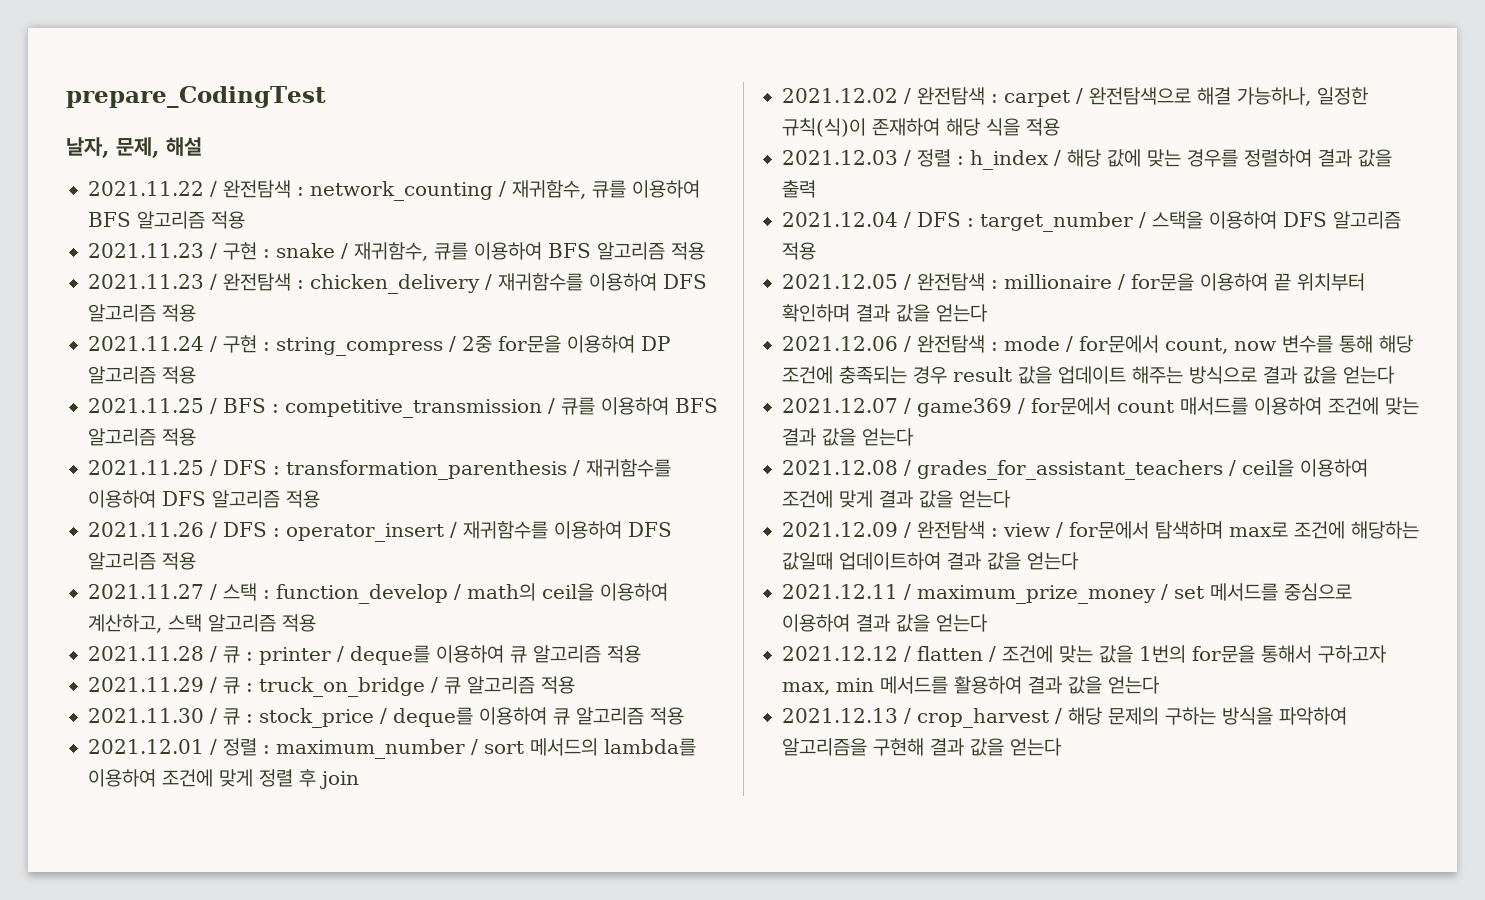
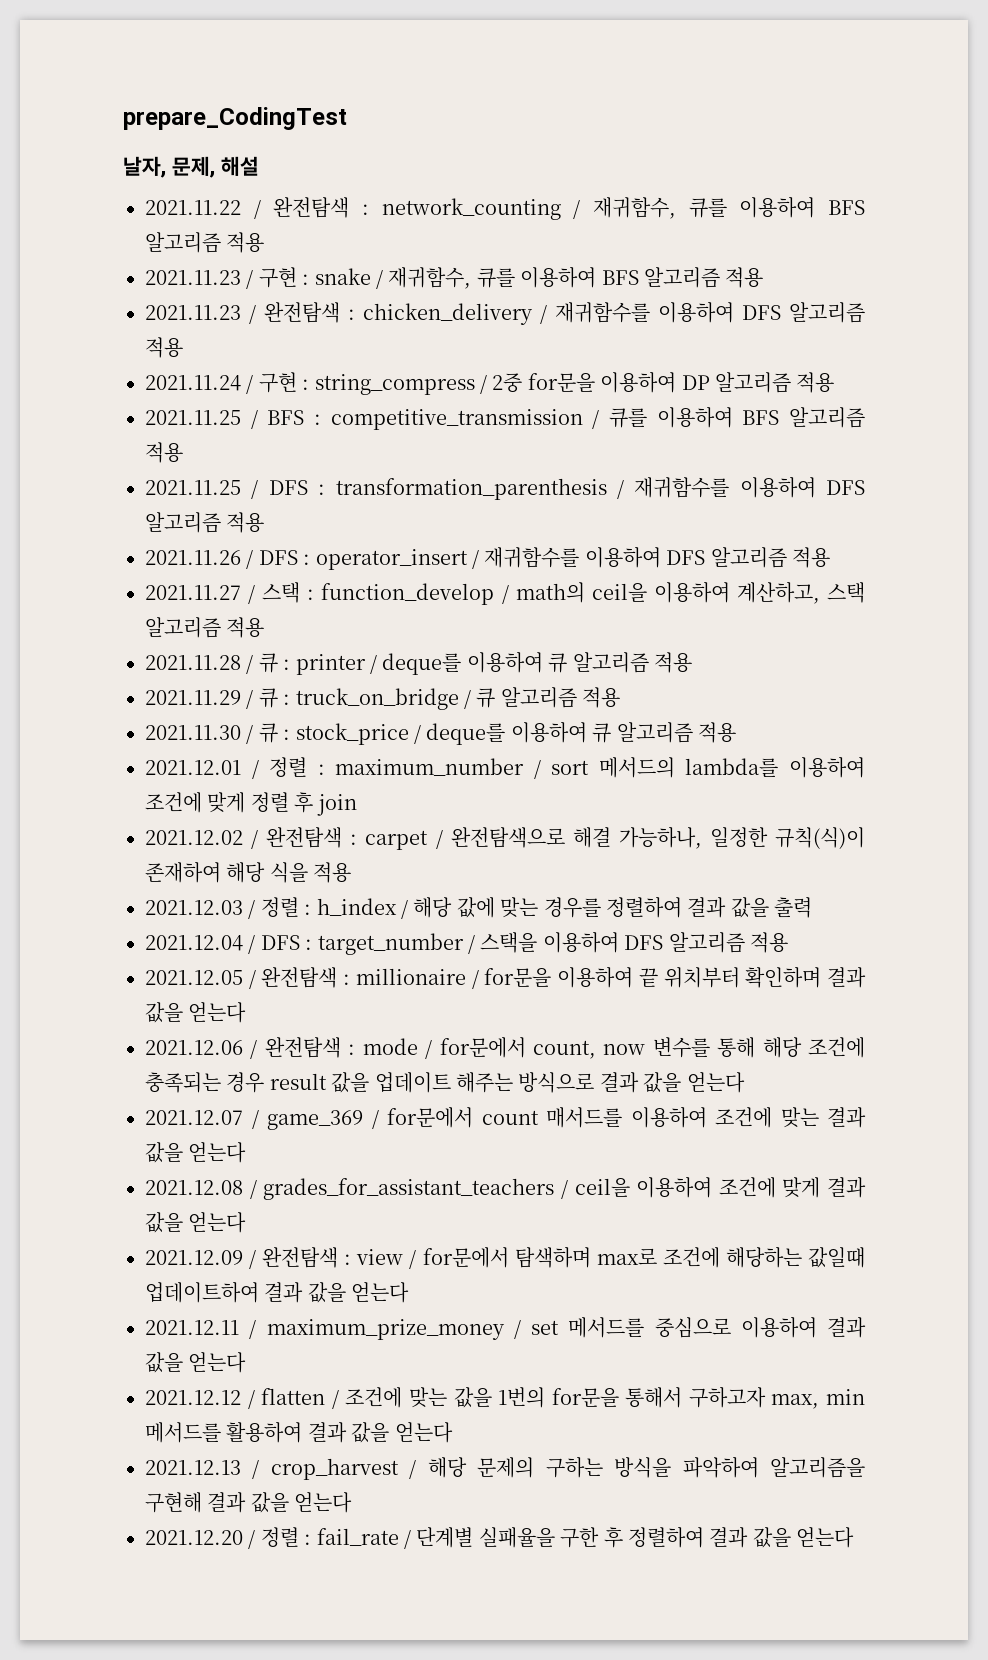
- 2021.12.07 / game369 / for문에서 count 매서드를 이용하여 조건에 맞는 결과 값을 얻는다
+ 2021.12.07 / game_369 / for문에서 count 매서드를 이용하여 조건에 맞는 결과 값을 얻는다
+ 2021.12.20 / 정렬 : fail_rate / 단계별 실패율을 구한 후 정렬하여 결과 값을 얻는다

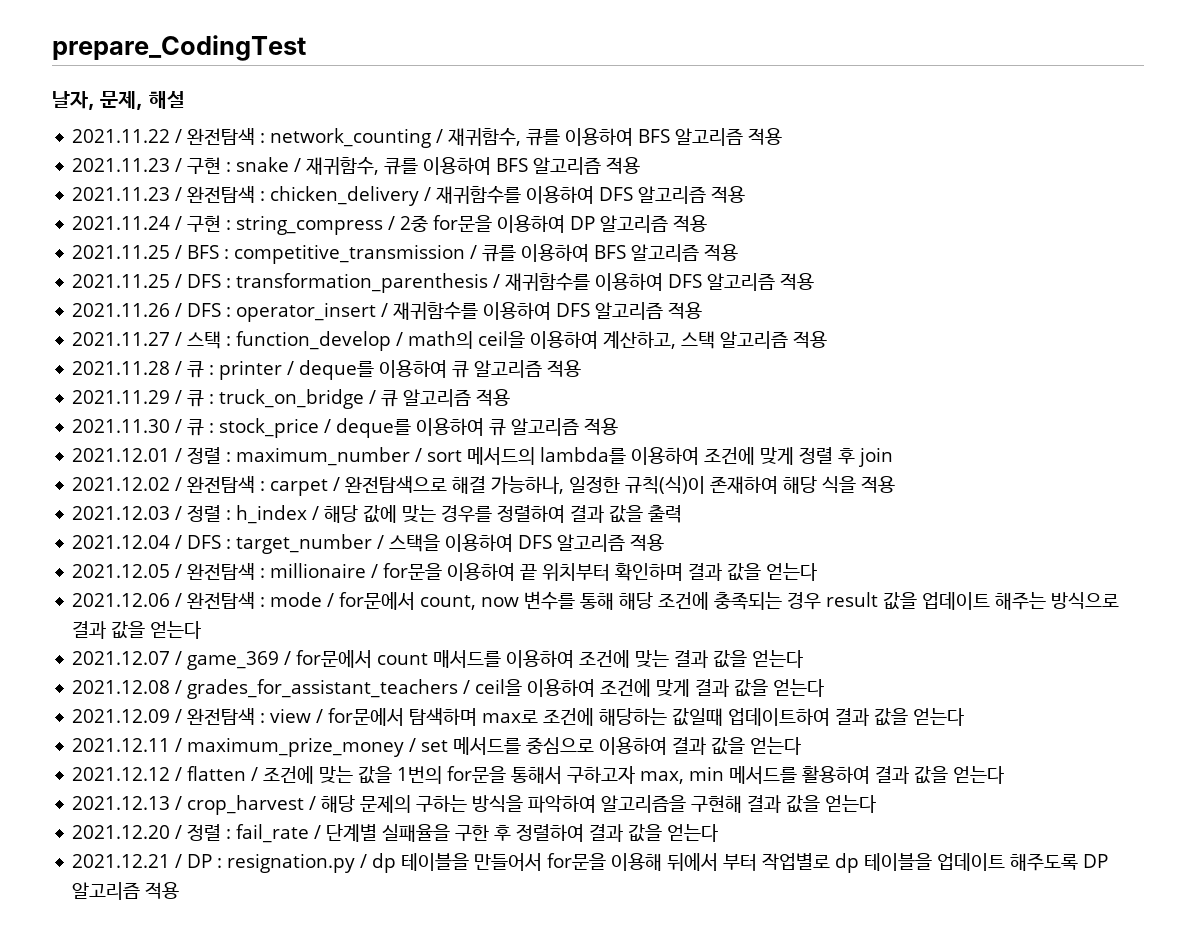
+ 2021.12.21 / DP : resignation.py / dp 테이블을 만들어서 for문을 이용해 뒤에서 부터 작업별로 dp 테이블을 업데이트 해주도록 DP 알고리즘 적용

